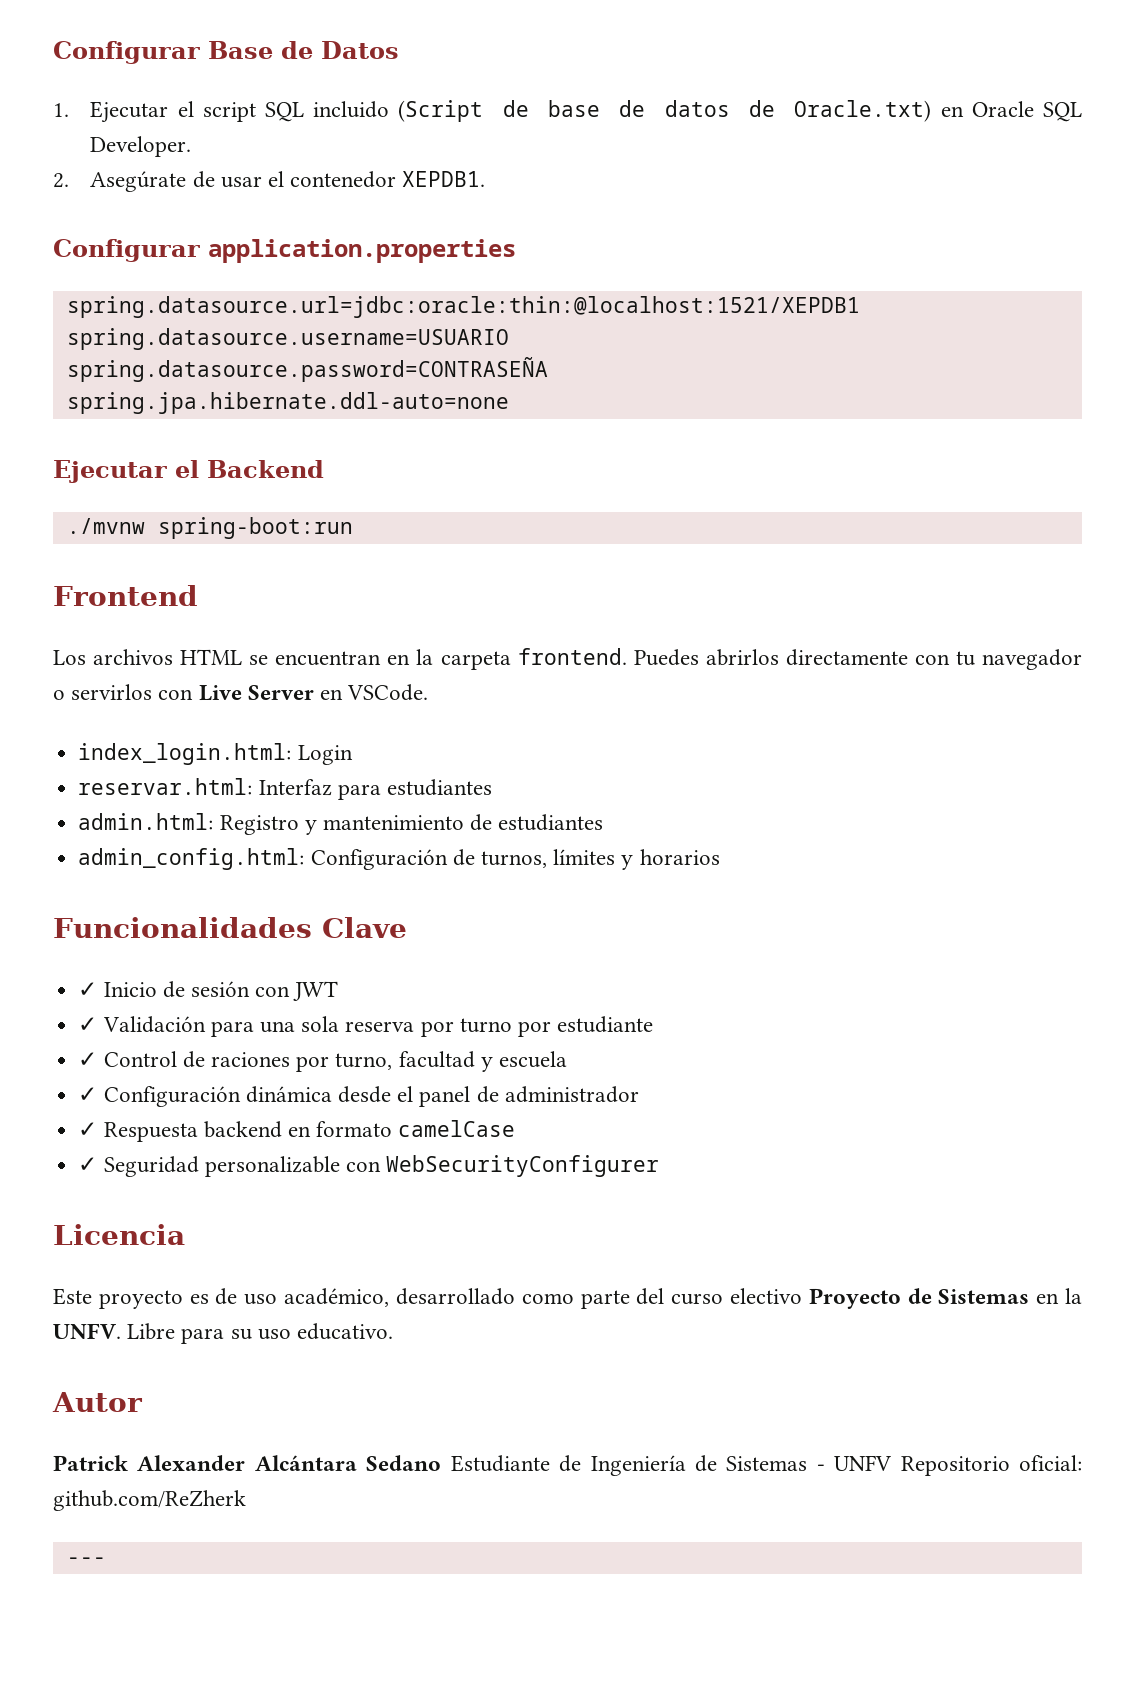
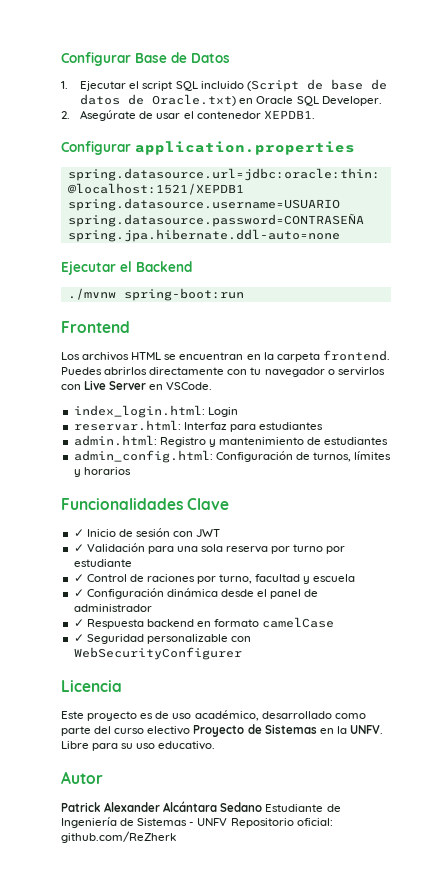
- ---

